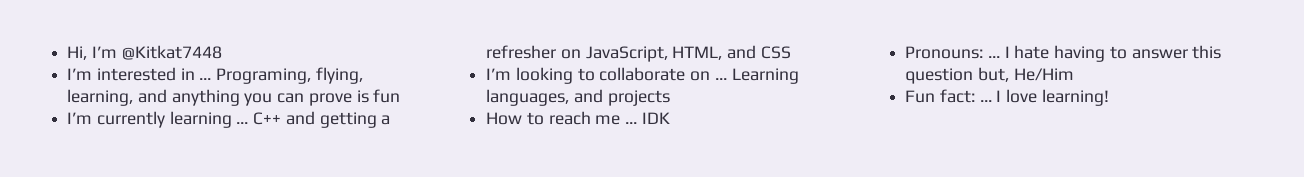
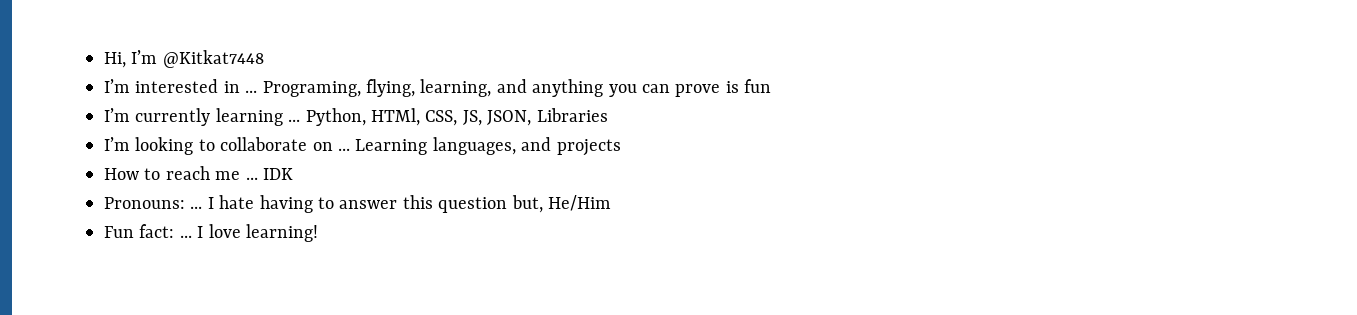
- C++ and getting a refresher on JavaScript, HTML, and CSS
+ Python, HTMl, CSS, JS, JSON, Libraries

